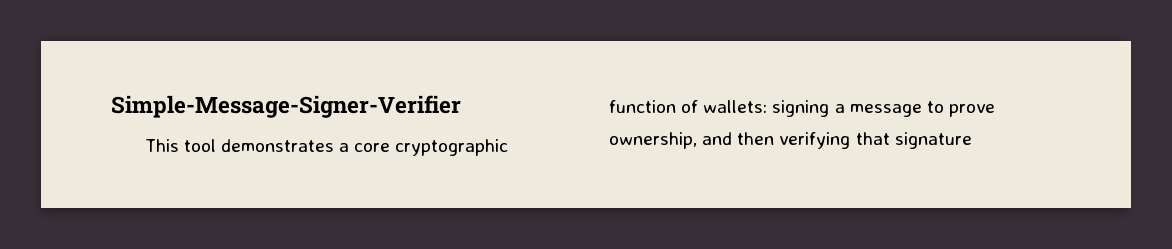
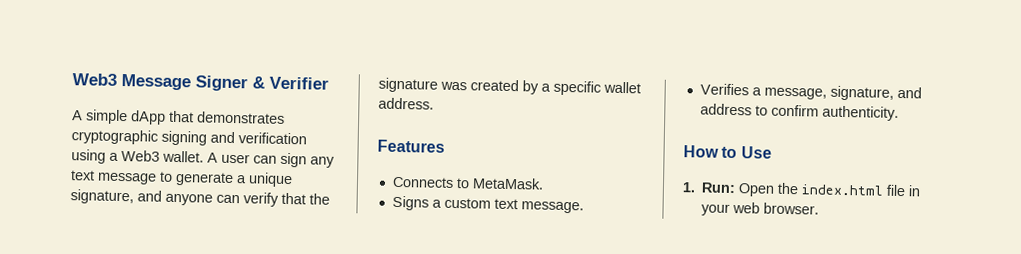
- Simple-Message-Signer-Verifier
- This tool demonstrates a core cryptographic function of wallets: signing a message to prove ownership, and then verifying that signature
+ Web3 Message Signer & Verifier
+ A simple dApp that demonstrates cryptographic signing and verification using a Web3 wallet. A user can sign any text message to generate a unique signature, and anyone can verify that the signature was created by a specific wallet address.
+ Features
+ Connects to MetaMask.
+ Signs a custom text message.
+ Verifies a message, signature, and address to confirm authenticity.
+ How to Use
+ 1. Run: Open the index.html file in your web browser.

